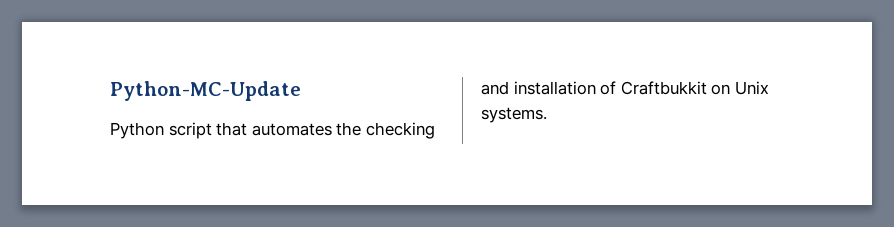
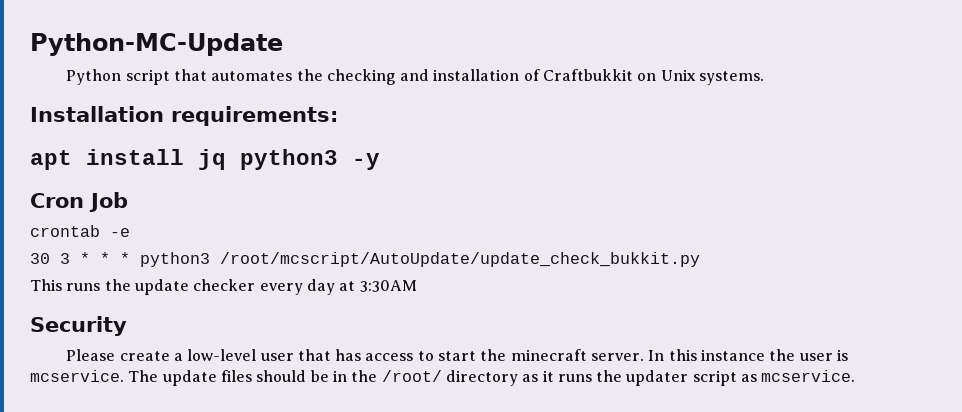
+ Installation requirements:
+ apt install jq python3 -y
+ Cron Job
+ crontab -e
+ 30 3 * * * python3 /root/mcscript/AutoUpdate/update_check_bukkit.py
+ This runs the update checker every day at 3:30AM
+ Security
+ Please create a low-level user that has access to start the minecraft server. In this instance the user is mcservice. The update files should be in the /root/ directory as it runs the updater script as mcservice.

